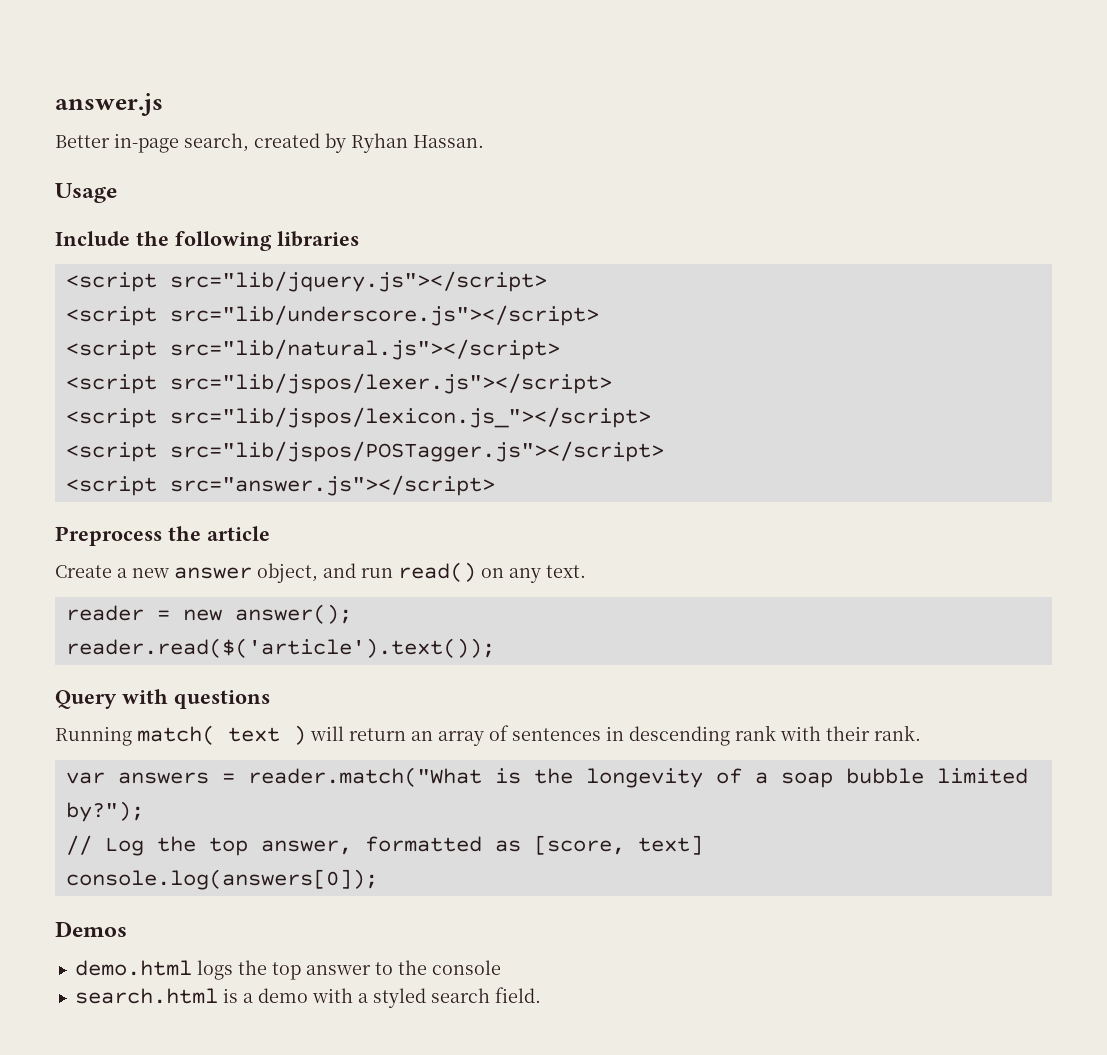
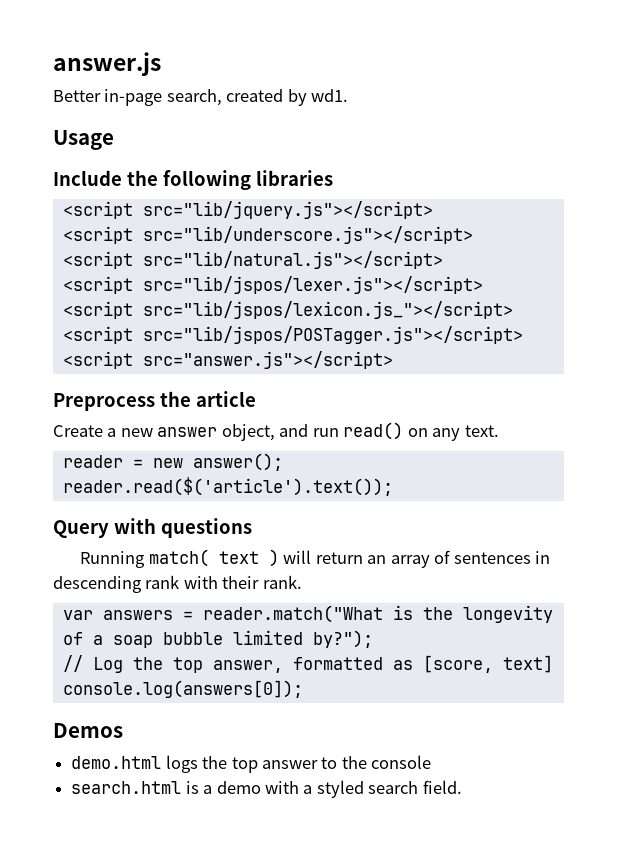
- Better in-page search, created by Ryhan Hassan.
+ Better in-page search, created by wd1.

